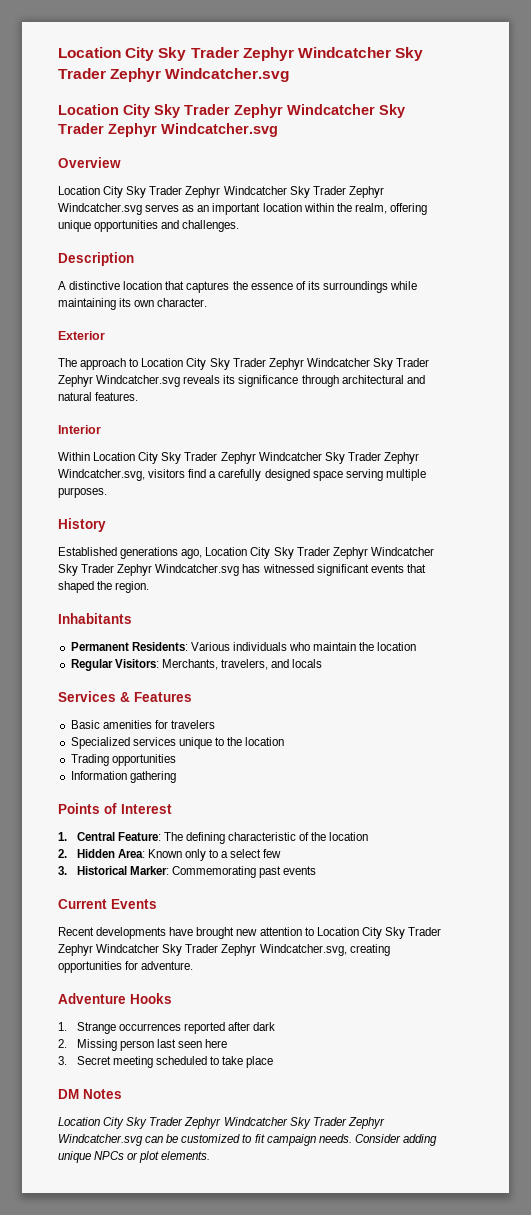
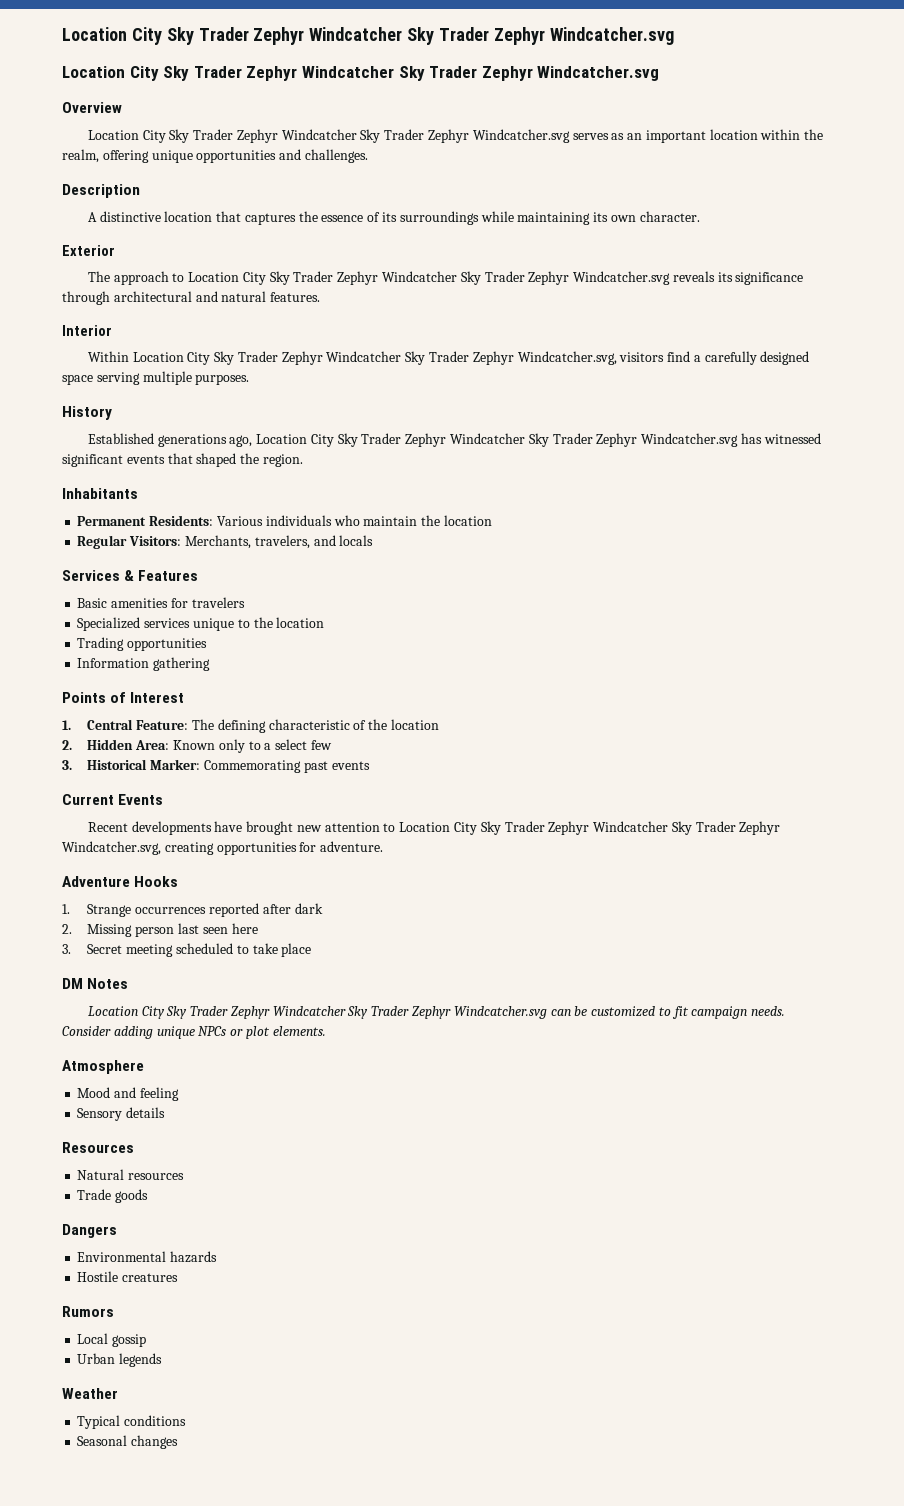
+ Atmosphere
+ Mood and feeling
+ Sensory details
+ Resources
+ Natural resources
+ Trade goods
+ Dangers
+ Environmental hazards
+ Hostile creatures
+ Rumors
+ Local gossip
+ Urban legends
+ Weather
+ Typical conditions
+ Seasonal changes

